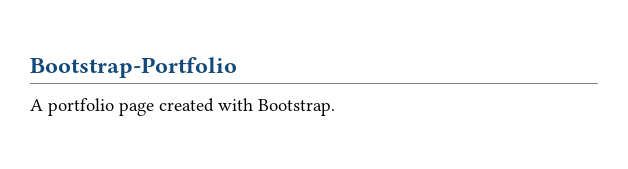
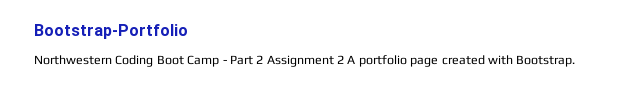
- A portfolio page created with Bootstrap.
+ Northwestern Coding Boot Camp - Part 2 Assignment 2 A portfolio page created with Bootstrap.

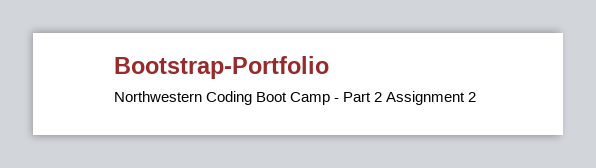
- Northwestern Coding Boot Camp - Part 2 Assignment 2 A portfolio page created with Bootstrap.
+ Northwestern Coding Boot Camp - Part 2 Assignment 2

